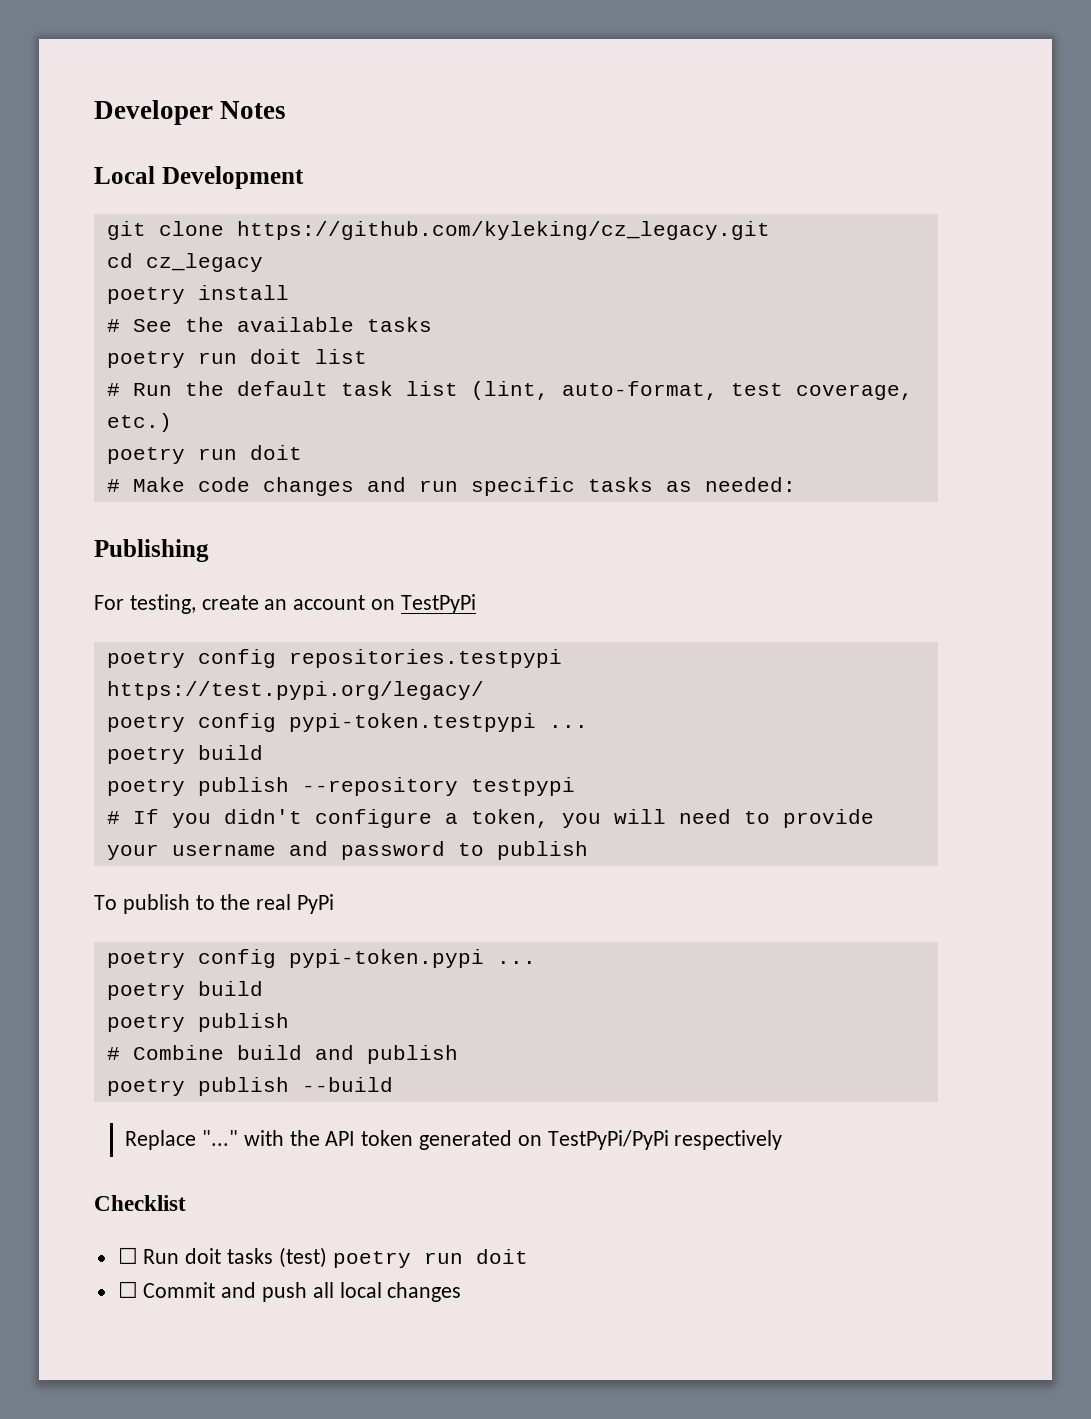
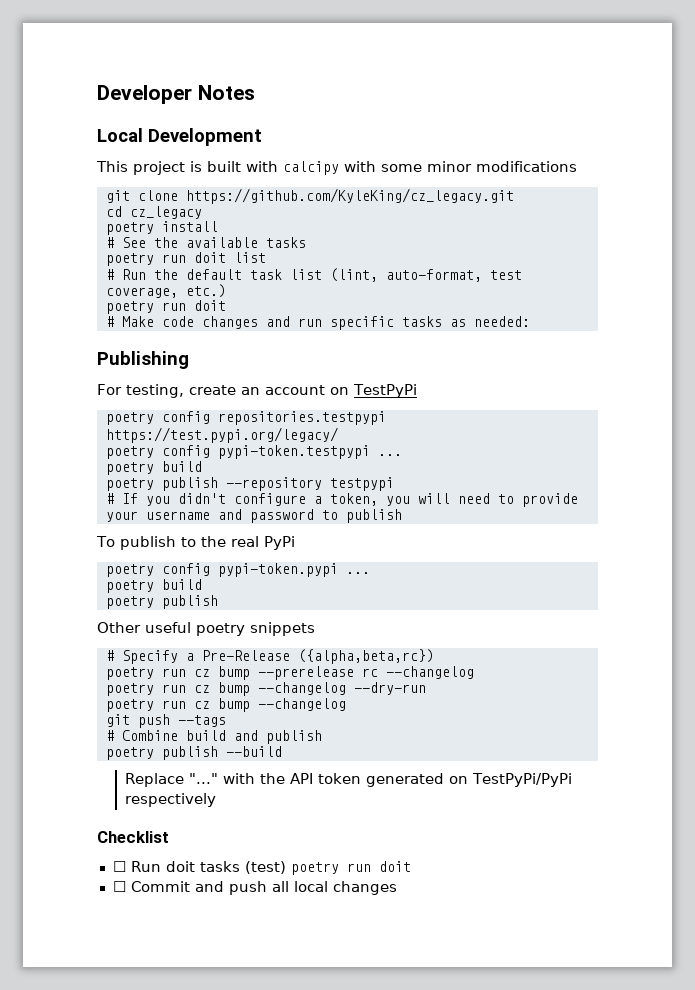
+ This project is built with calcipy with some minor modifications
- git clone https://github.com/kyleking/cz_legacy.git
+ git clone https://github.com/KyleKing/cz_legacy.git
+ Other useful poetry snippets
+ # Specify a Pre-Release ({alpha,beta,rc})
+ poetry run cz bump --prerelease rc --changelog
+ poetry run cz bump --changelog --dry-run
+ poetry run cz bump --changelog
+ git push --tags

